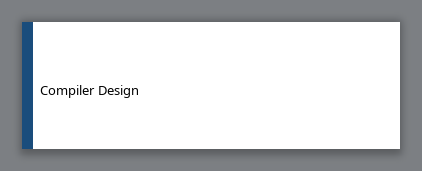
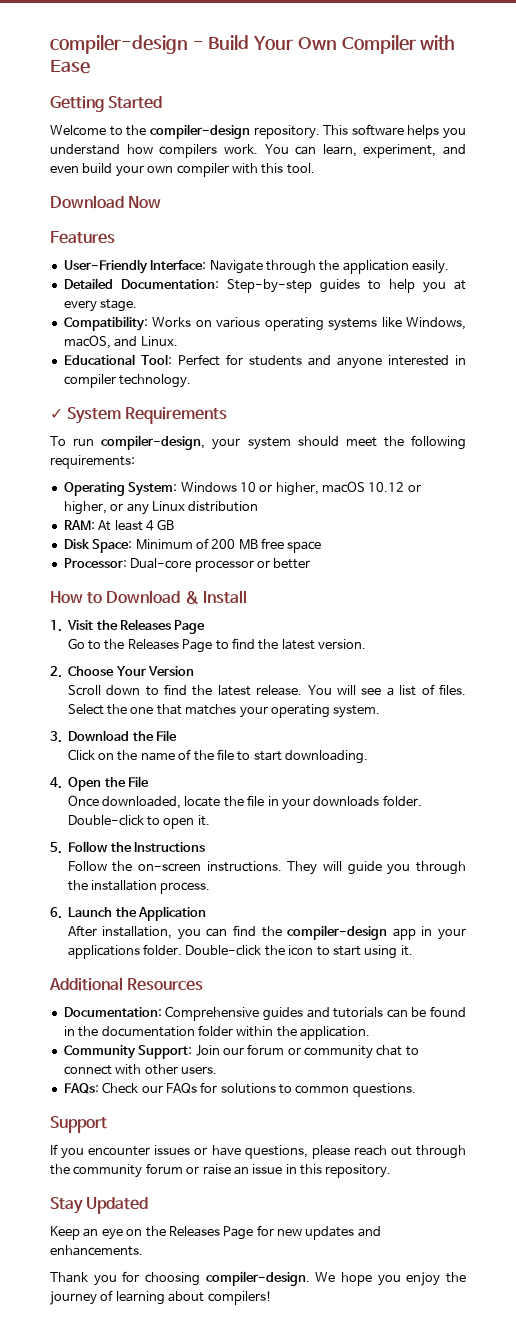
- Compiler Design
+ compiler-design - Build Your Own Compiler with Ease
+ Getting Started
+ Welcome to the compiler-design repository. This software helps you understand how compilers work. You can learn, experiment, and even build your own compiler with this tool.
+ Download Now
+ Features
+ User-Friendly Interface: Navigate through the application easily.
+ Detailed Documentation: Step-by-step guides to help you at every stage.
+ Compatibility: Works on various operating systems like Windows, macOS, and Linux.
+ Educational Tool: Perfect for students and anyone interested in compiler technology.
+ ✓ System Requirements
+ To run compiler-design, your system should meet the following requirements:
+ Operating System: Windows 10 or higher, macOS 10.12 or higher, or any Linux distribution
+ RAM: At least 4 GB
+ Disk Space: Minimum of 200 MB free space
+ Processor: Dual-core processor or better
+ How to Download & Install
+ 1. Visit the Releases Page
+ Go to the Releases Page to find the latest version.
+ 2. Choose Your Version
+ Scroll down to find the latest release. You will see a list of files. Select the one that matches your operating system.
+ 3. Download the File
+ Click on the name of the file to start downloading.
+ 4. Open the File
+ Once downloaded, locate the file in your downloads folder. Double-click to open it.
+ 5. Follow the Instructions
+ Follow the on-screen instructions. They will guide you through the installation process.
+ 6. Launch the Application
+ After installation, you can find the compiler-design app in your applications folder. Double-click the icon to start using it.
+ Additional Resources
+ Documentation: Comprehensive guides and tutorials can be found in the documentation folder within the application.
+ Community Support: Join our forum or community chat to connect with other users.
+ FAQs: Check our FAQs for solutions to common questions.
+ Support
+ If you encounter issues or have questions, please reach out through the community forum or raise an issue in this repository.
+ Stay Updated
+ Keep an eye on the Releases Page for new updates and enhancements.
+ Thank you for choosing compiler-design. We hope you enjoy the journey of learning about compilers!

